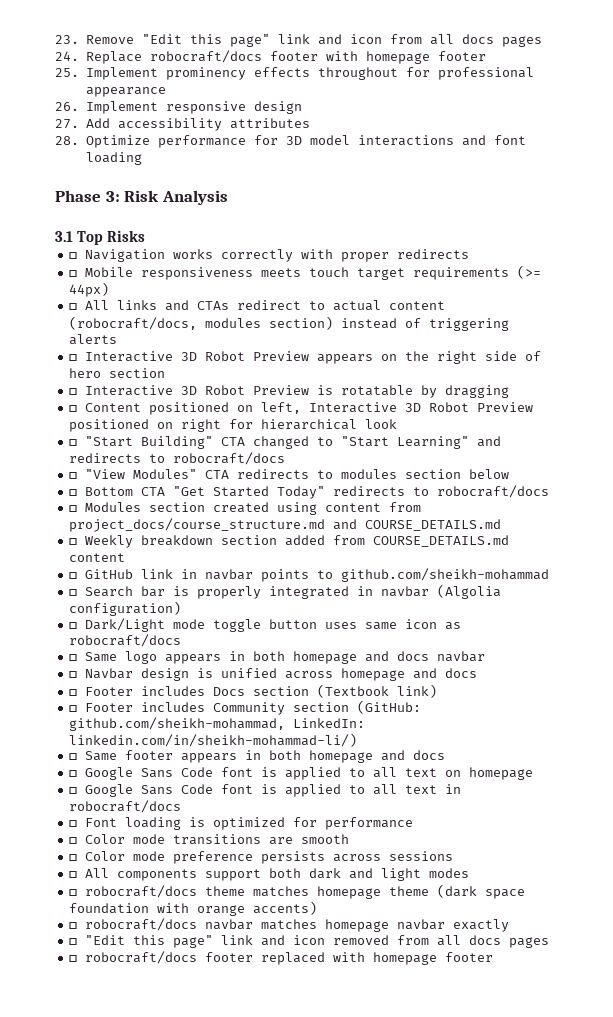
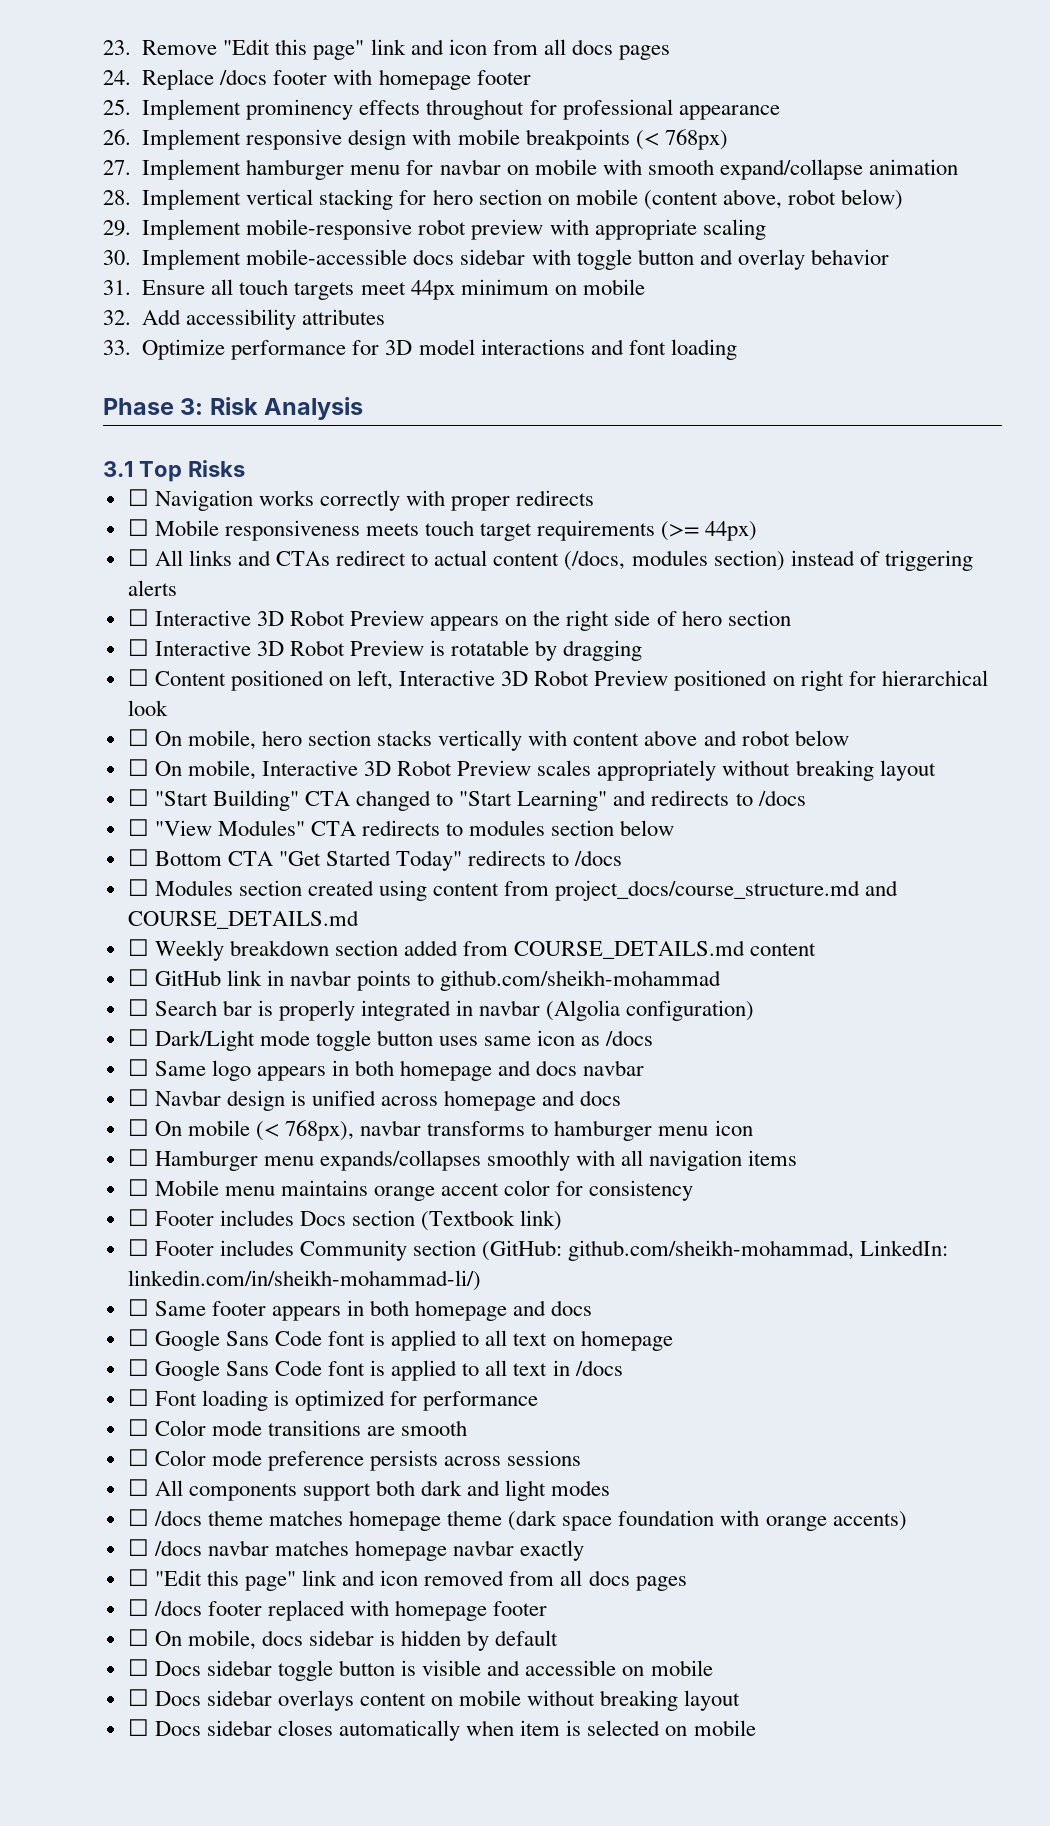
- 24. Replace robocraft/docs footer with homepage footer
+ 24. Replace /docs footer with homepage footer
- 26. Implement responsive design
- 27. Add accessibility attributes
+ 26. Implement responsive design with mobile breakpoints (< 768px)
+ 27. Implement hamburger menu for navbar on mobile with smooth expand/collapse animation
+ 28. Implement vertical stacking for hero section on mobile (content above, robot below)
+ 29. Implement mobile-responsive robot preview with appropriate scaling
+ 30. Implement mobile-accessible docs sidebar with toggle button and overlay behavior
+ 31. Ensure all touch targets meet 44px minimum on mobile
+ 32. Add accessibility attributes
- 28. Optimize performance for 3D model interactions and font loading
+ 33. Optimize performance for 3D model interactions and font loading
- ☐ All links and CTAs redirect to actual content (robocraft/docs, modules section) instead of triggering alerts
+ ☐ All links and CTAs redirect to actual content (/docs, modules section) instead of triggering alerts
+ ☐ On mobile, hero section stacks vertically with content above and robot below
+ ☐ On mobile, Interactive 3D Robot Preview scales appropriately without breaking layout
- ☐ "Start Building" CTA changed to "Start Learning" and redirects to robocraft/docs
+ ☐ "Start Building" CTA changed to "Start Learning" and redirects to /docs
- ☐ Bottom CTA "Get Started Today" redirects to robocraft/docs
+ ☐ Bottom CTA "Get Started Today" redirects to /docs
- ☐ Dark/Light mode toggle button uses same icon as robocraft/docs
+ ☐ Dark/Light mode toggle button uses same icon as /docs
+ ☐ On mobile (< 768px), navbar transforms to hamburger menu icon
+ ☐ Hamburger menu expands/collapses smoothly with all navigation items
+ ☐ Mobile menu maintains orange accent color for consistency
- ☐ Google Sans Code font is applied to all text in robocraft/docs
+ ☐ Google Sans Code font is applied to all text in /docs
- ☐ robocraft/docs theme matches homepage theme (dark space foundation with orange accents)
+ ☐ /docs theme matches homepage theme (dark space foundation with orange accents)
- ☐ robocraft/docs navbar matches homepage navbar exactly
+ ☐ /docs navbar matches homepage navbar exactly
- ☐ robocraft/docs footer replaced with homepage footer
+ ☐ /docs footer replaced with homepage footer
+ ☐ On mobile, docs sidebar is hidden by default
+ ☐ Docs sidebar toggle button is visible and accessible on mobile
+ ☐ Docs sidebar overlays content on mobile without breaking layout
+ ☐ Docs sidebar closes automatically when item is selected on mobile

